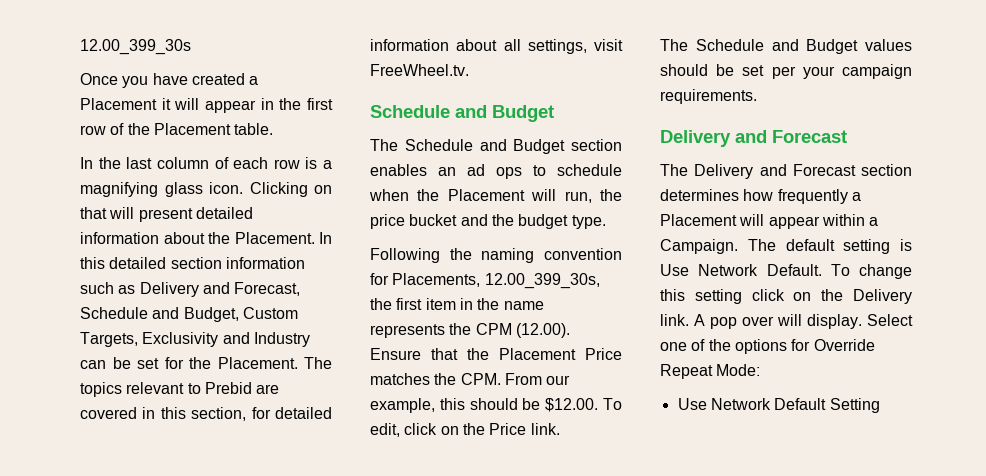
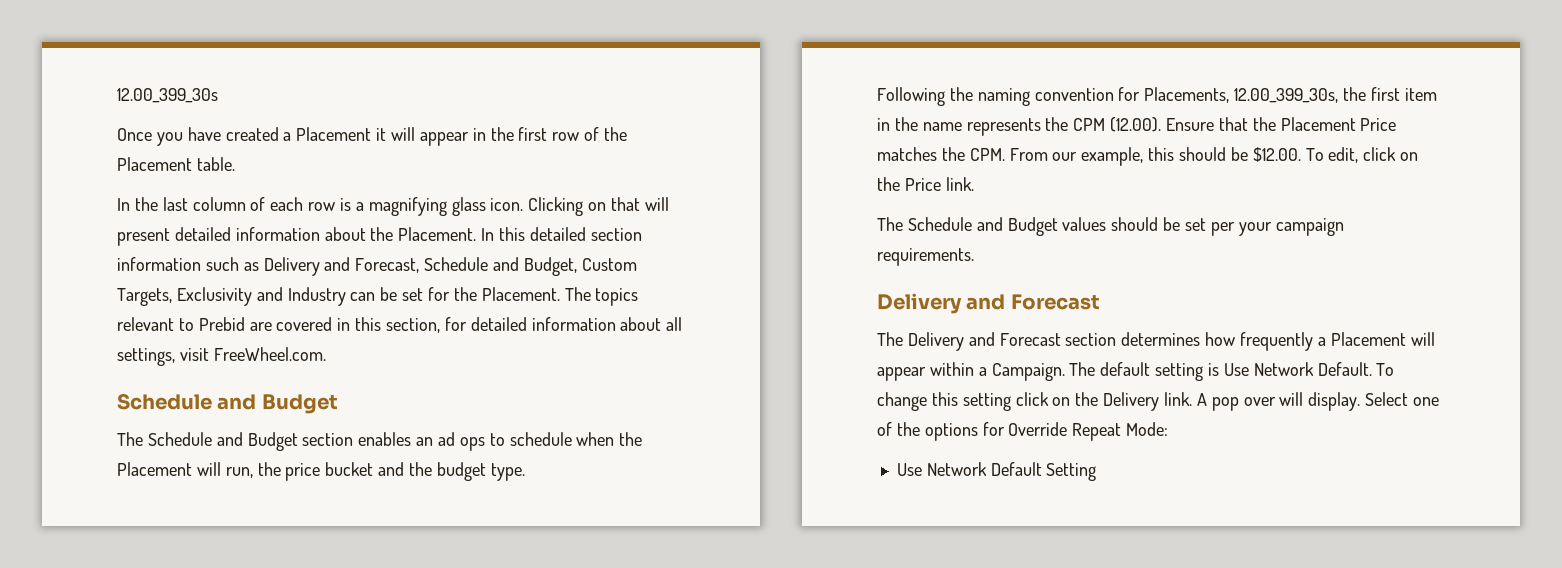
- The topics relevant to Prebid are covered in this section, for detailed information about all settings, visit FreeWheel.tv.
+ The topics relevant to Prebid are covered in this section, for detailed information about all settings, visit FreeWheel.com.

